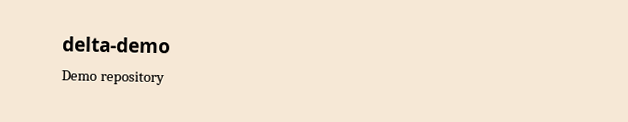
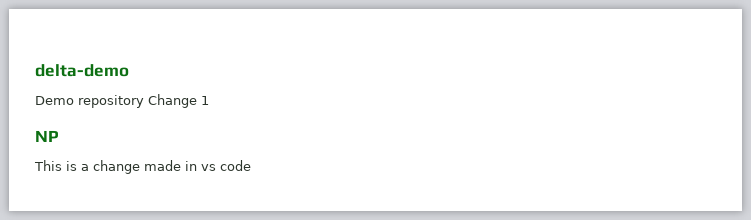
- Demo repository
+ Demo repository Change 1
+ NP
+ This is a change made in vs code

